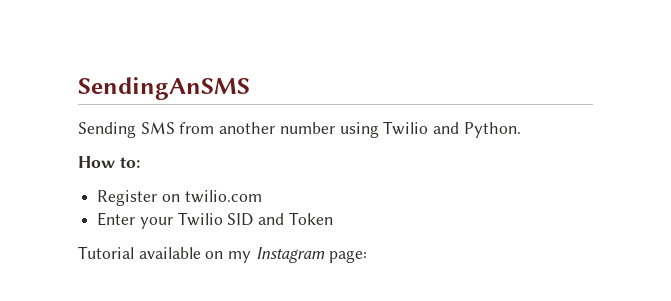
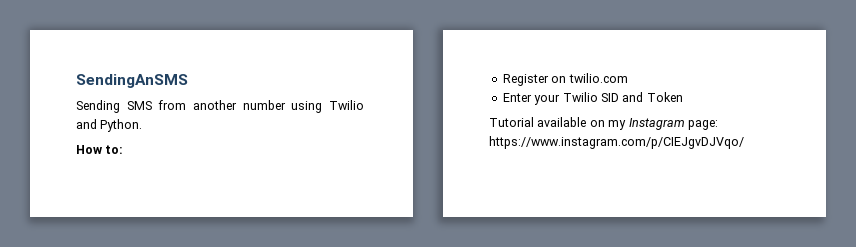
- Tutorial available on my Instagram page:
+ Tutorial available on my Instagram page: https://www.instagram.com/p/CIEJgvDJVqo/

